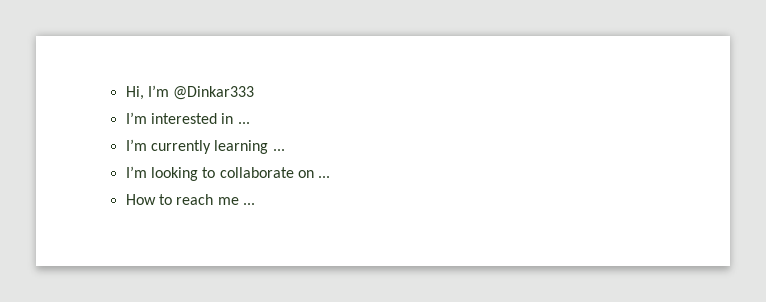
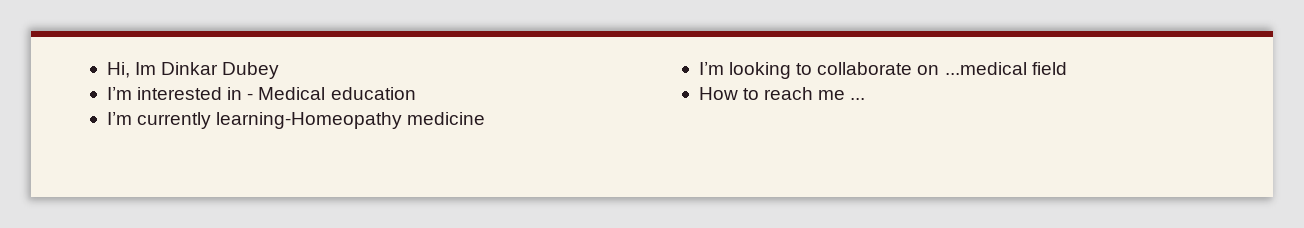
- Hi, I’m @Dinkar333
+ Hi, Im Dinkar Dubey
- I’m interested in ...
+ I’m interested in - Medical education
- I’m currently learning ...
+ I’m currently learning-Homeopathy medicine
- I’m looking to collaborate on ...
+ I’m looking to collaborate on ...medical field

